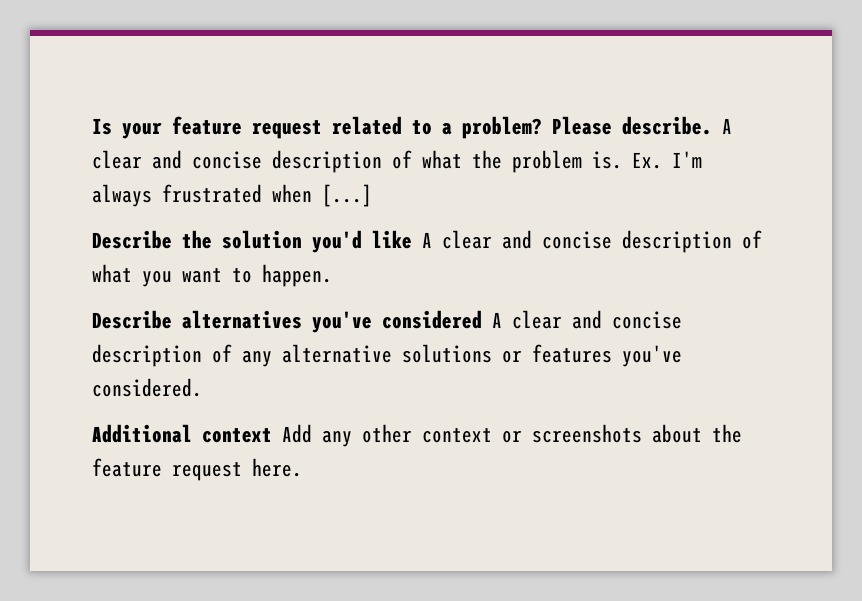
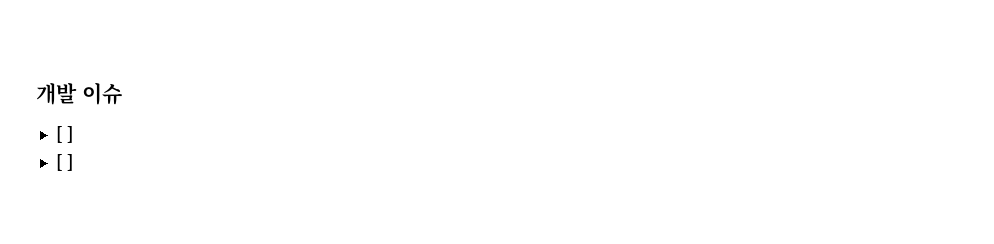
- Is your feature request related to a problem? Please describe. A clear and concise description of what the problem is. Ex. I'm always frustrated when [...]
- Describe the solution you'd like A clear and concise description of what you want to happen.
- Describe alternatives you've considered A clear and concise description of any alternative solutions or features you've considered.
- Additional context Add any other context or screenshots about the feature request here.
+ 개발 이슈
+ [ ]
+ [ ]

